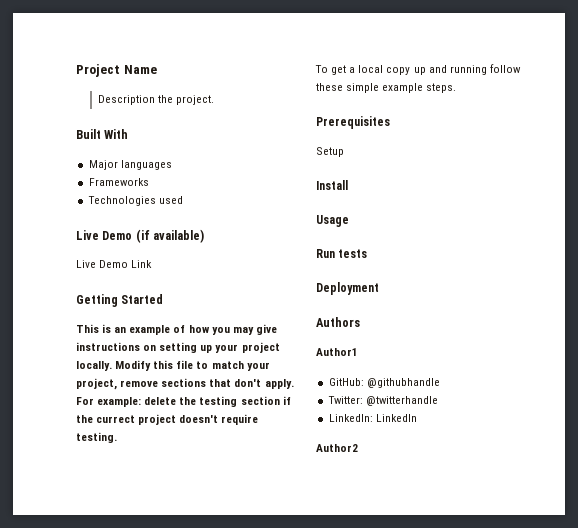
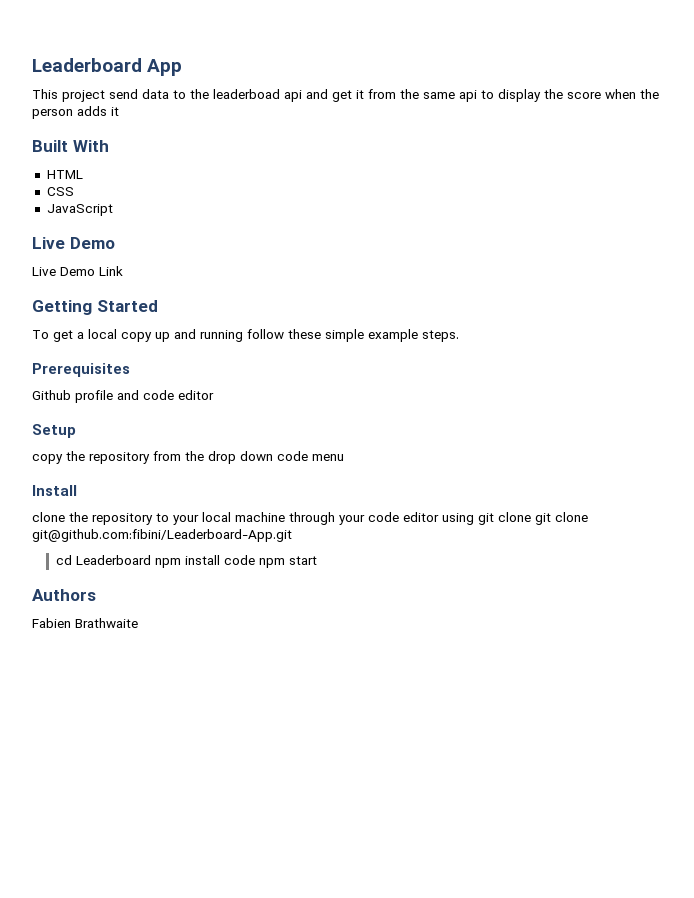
- Project Name
- Description the project.
+ Leaderboard App
+ This project send data to the leaderboad api and get it from the same api to display the score when the person adds it
  Built With
- Major languages
- Frameworks
- Technologies used
- Live Demo (if available)
+ HTML
+ CSS
+ JavaScript
+ Live Demo
- This is an example of how you may give instructions on setting up your project locally. Modify this file to match your project, remove sections that don't apply. For example: delete the testing section if the currect project doesn't require testing.
+ Github profile and code editor
  Setup
+ copy the repository from the drop down code menu
  Install
- Usage
- Run tests
- Deployment
+ clone the repository to your local machine through your code editor using git clone git clone git@github.com:fibini/Leaderboard-App.git
+ cd Leaderboard npm install code npm start
  Authors
- Author1
- GitHub: @githubhandle
- Twitter: @twitterhandle
- LinkedIn: LinkedIn
- Author2
+ Fabien Brathwaite

